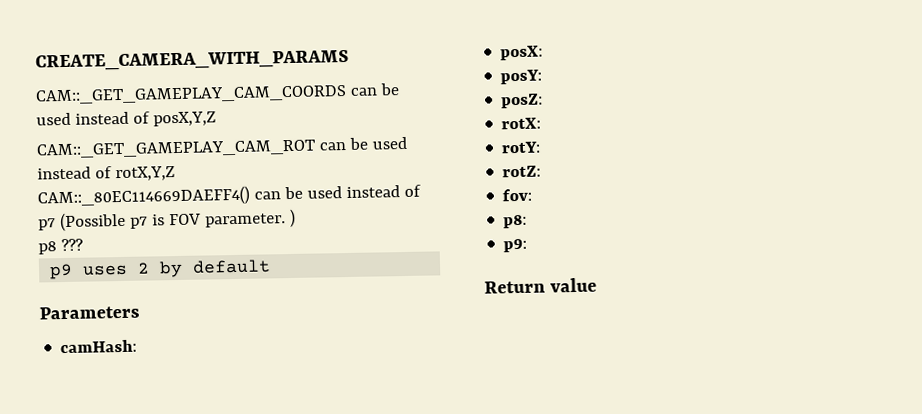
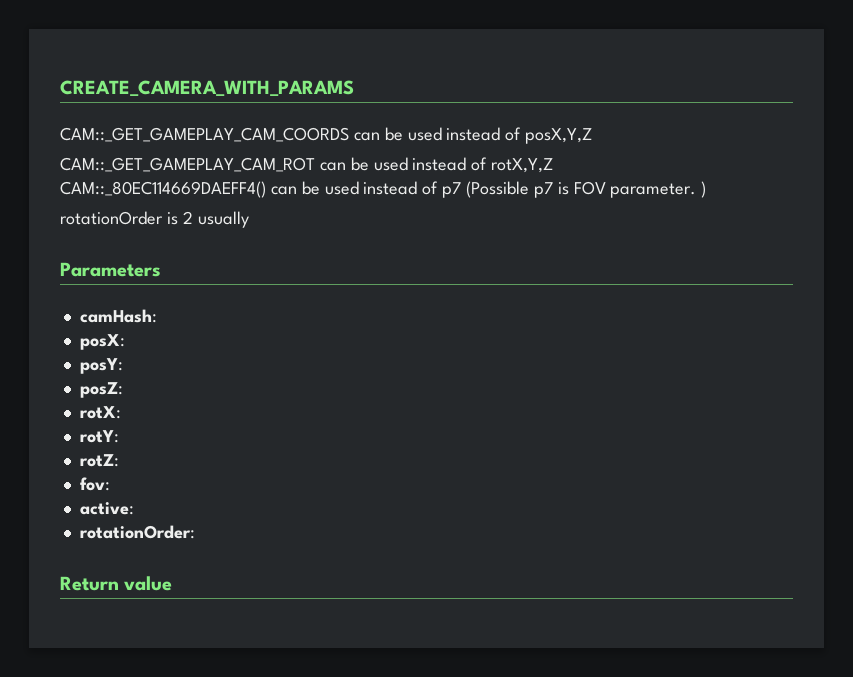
- p8 ???
- p9 uses 2 by default
+ rotationOrder is 2 usually
- p8:
- p9:
+ active:
+ rotationOrder:

